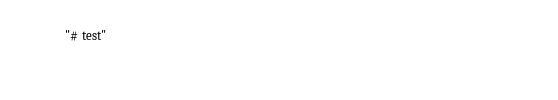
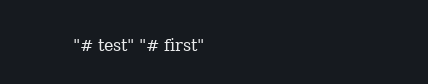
- "# test"
+ "# test" "# first"

